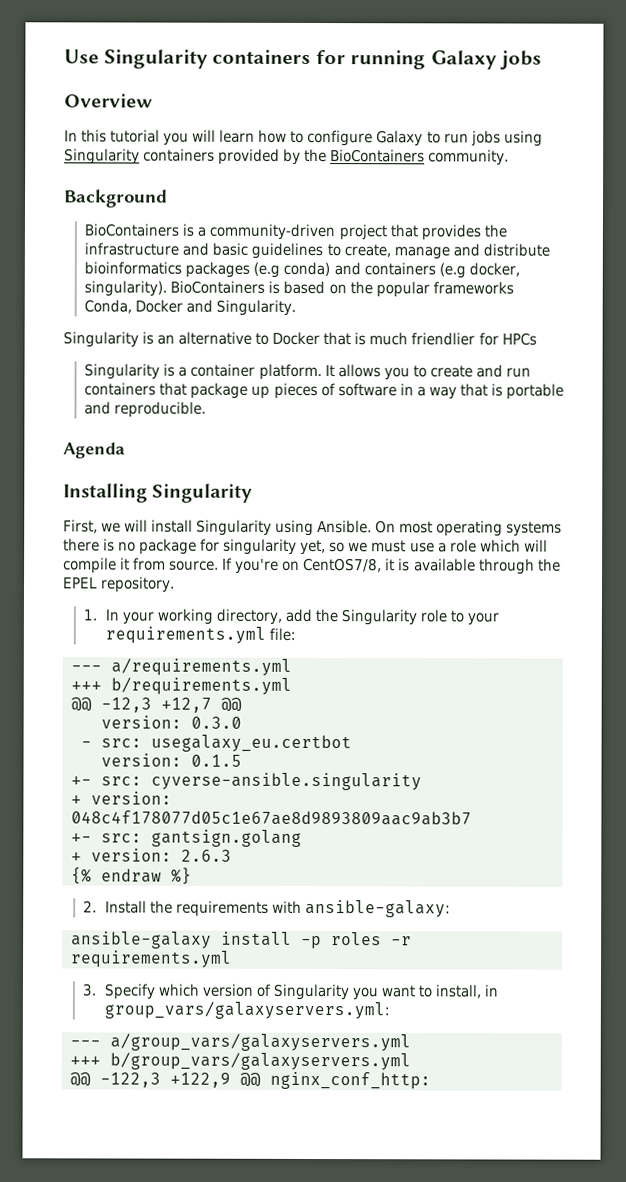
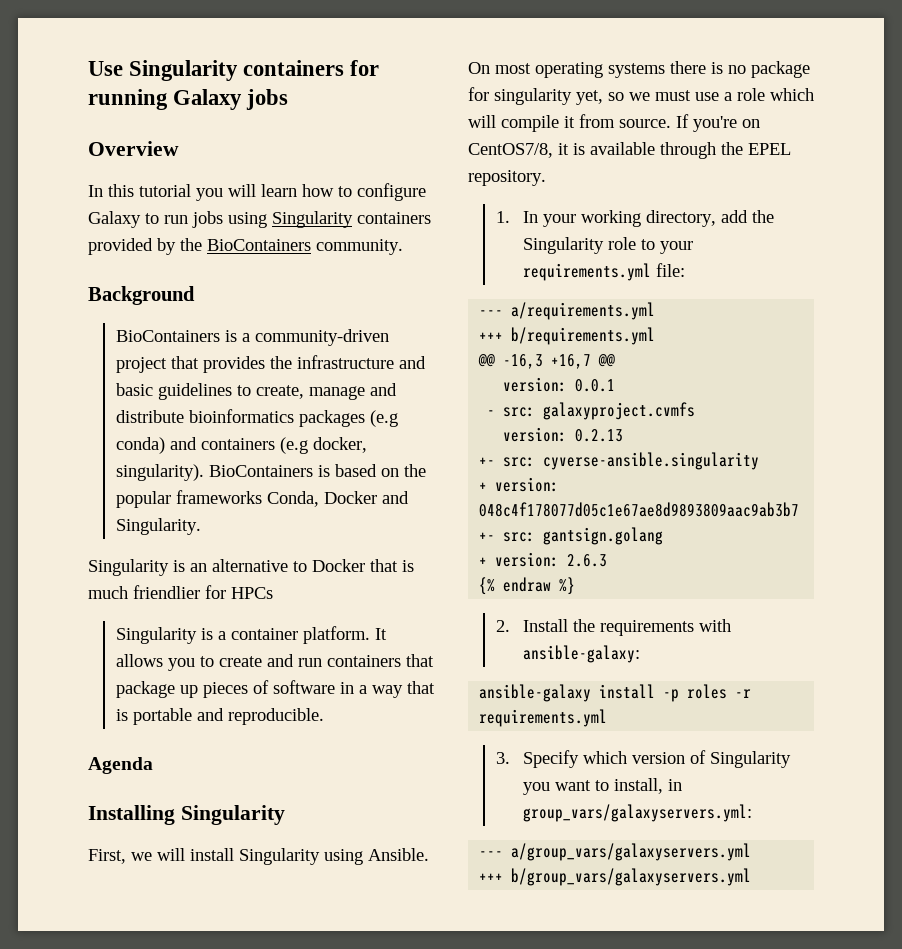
- @@ -12,3 +12,7 @@
+ @@ -16,3 +16,7 @@
- version: 0.3.0
+ version: 0.0.1
- - src: usegalaxy_eu.certbot
- version: 0.1.5
+ - src: galaxyproject.cvmfs
+ version: 0.2.13
- @@ -122,3 +122,9 @@ nginx_conf_http:

